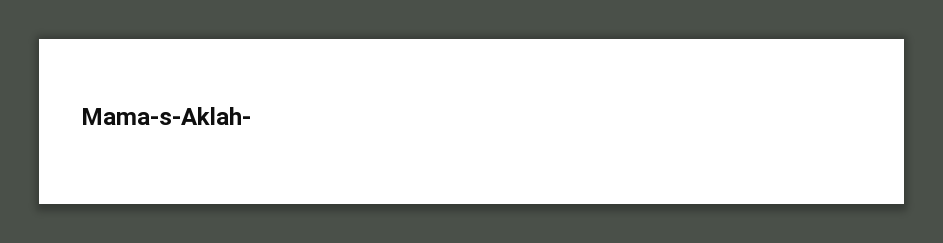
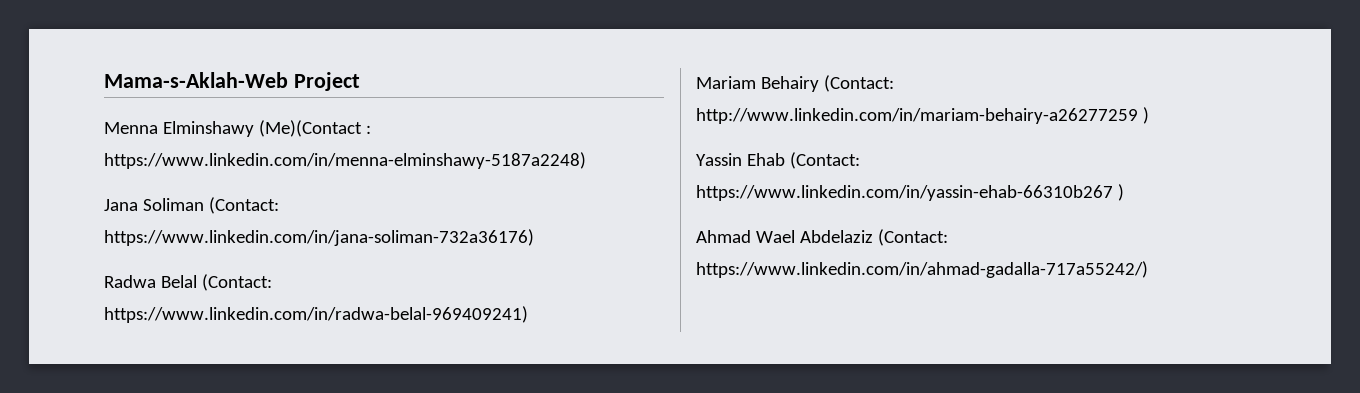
- Mama-s-Aklah-
+ Mama-s-Aklah-Web Project
+ Menna Elminshawy (Me)(Contact : https://www.linkedin.com/in/menna-elminshawy-5187a2248)
+ Jana Soliman (Contact: https://www.linkedin.com/in/jana-soliman-732a36176)
+ Radwa Belal (Contact: https://www.linkedin.com/in/radwa-belal-969409241)
+ Mariam Behairy (Contact: http://www.linkedin.com/in/mariam-behairy-a26277259 )
+ Yassin Ehab (Contact: https://www.linkedin.com/in/yassin-ehab-66310b267 )
+ Ahmad Wael Abdelaziz (Contact: https://www.linkedin.com/in/ahmad-gadalla-717a55242/)

